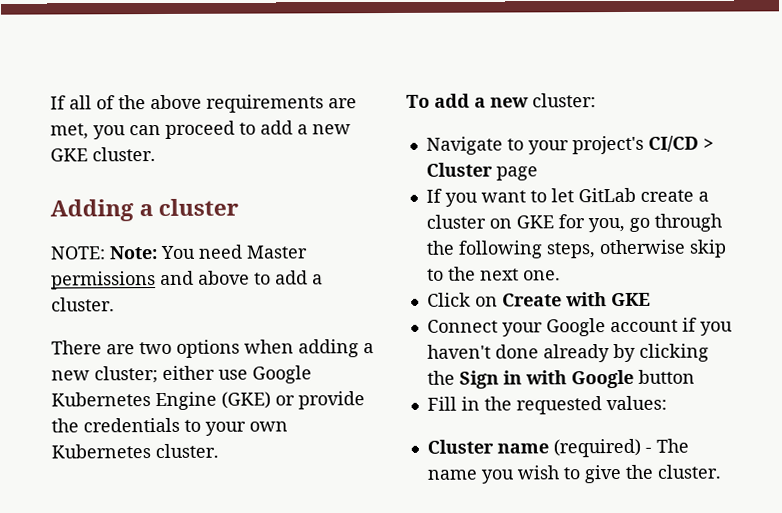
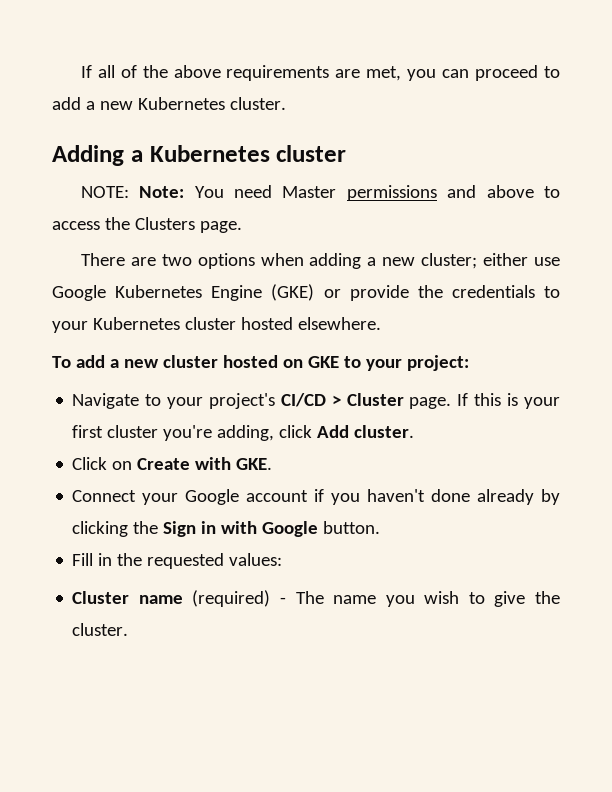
- If all of the above requirements are met, you can proceed to add a new GKE cluster.
+ If all of the above requirements are met, you can proceed to add a new Kubernetes cluster.
- Adding a cluster
+ Adding a Kubernetes cluster
- NOTE: Note: You need Master permissions and above to add a cluster.
+ NOTE: Note: You need Master permissions and above to access the Clusters page.
- There are two options when adding a new cluster; either use Google Kubernetes Engine (GKE) or provide the credentials to your own Kubernetes cluster.
+ There are two options when adding a new cluster; either use Google Kubernetes Engine (GKE) or provide the credentials to your Kubernetes cluster hosted elsewhere.
- To add a new cluster:
+ To add a new cluster hosted on GKE to your project:
- Navigate to your project's CI/CD > Cluster page
- If you want to let GitLab create a cluster on GKE for you, go through the following steps, otherwise skip to the next one.
+ Navigate to your project's CI/CD > Cluster page. If this is your first cluster you're adding, click Add cluster.
- Click on Create with GKE
+ Click on Create with GKE.
- Connect your Google account if you haven't done already by clicking the Sign in with Google button
+ Connect your Google account if you haven't done already by clicking the Sign in with Google button.

